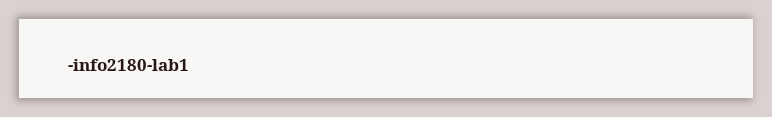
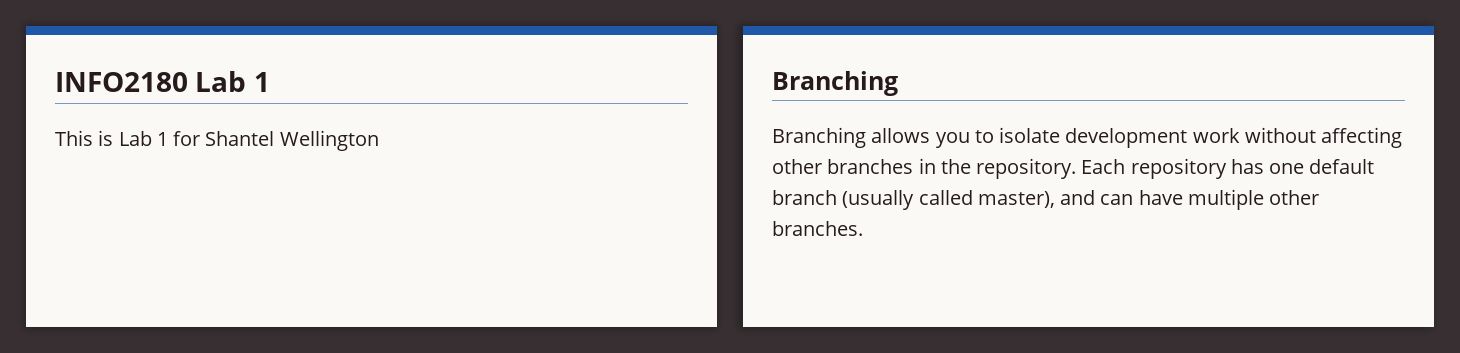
- -info2180-lab1
+ INFO2180 Lab 1
+ This is Lab 1 for Shantel Wellington
+ Branching
+ Branching allows you to isolate development work without affecting other branches in the repository. Each repository has one default branch (usually called master), and can have multiple other branches.

